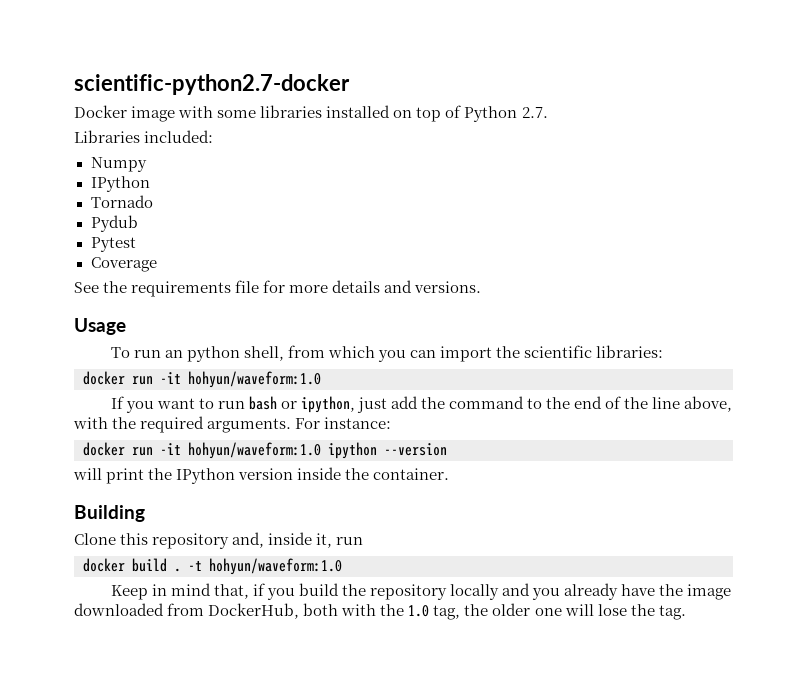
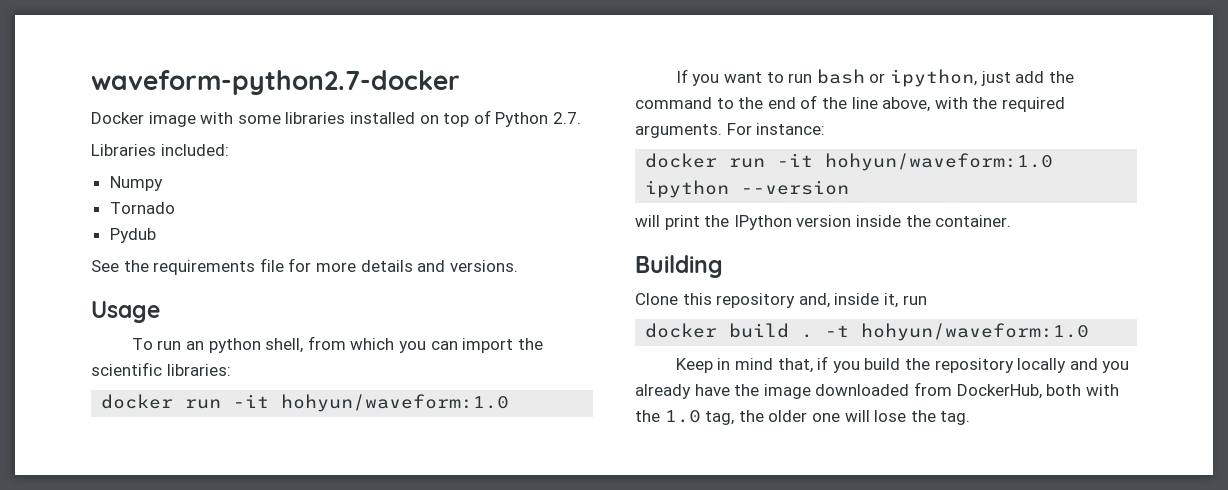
- scientific-python2.7-docker
+ waveform-python2.7-docker
  Numpy
- IPython
- Pytest
- Coverage

